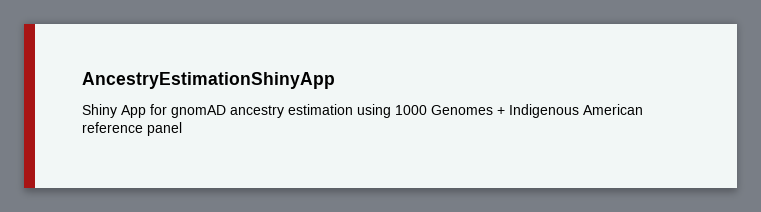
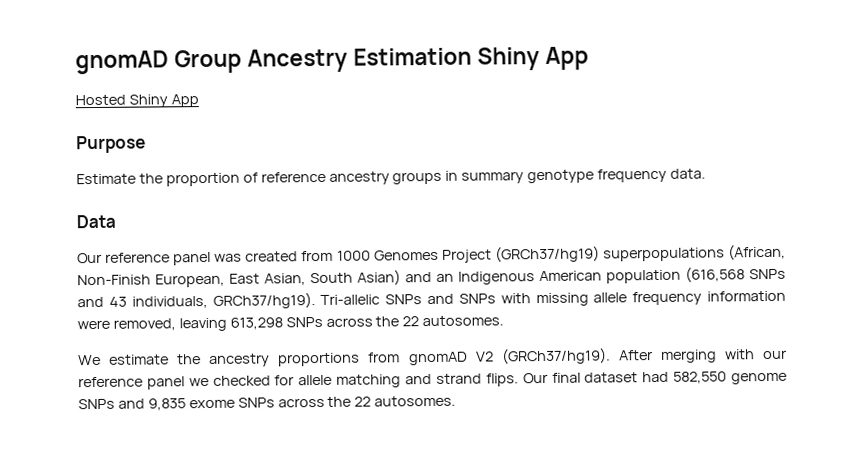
- AncestryEstimationShinyApp
- Shiny App for gnomAD ancestry estimation using 1000 Genomes + Indigenous American reference panel
+ gnomAD Group Ancestry Estimation Shiny App
+ Hosted Shiny App
+ Purpose
+ Estimate the proportion of reference ancestry groups in summary genotype frequency data.
+ Data
+ Our reference panel was created from 1000 Genomes Project (GRCh37/hg19) superpopulations (African, Non-Finish European, East Asian, South Asian) and an Indigenous American population (616,568 SNPs and 43 individuals, GRCh37/hg19). Tri-allelic SNPs and SNPs with missing allele frequency information were removed, leaving 613,298 SNPs across the 22 autosomes.
+ We estimate the ancestry proportions from gnomAD V2 (GRCh37/hg19). After merging with our reference panel we checked for allele matching and strand flips. Our final dataset had 582,550 genome SNPs and 9,835 exome SNPs across the 22 autosomes.

